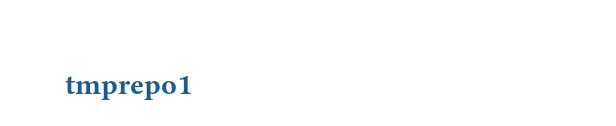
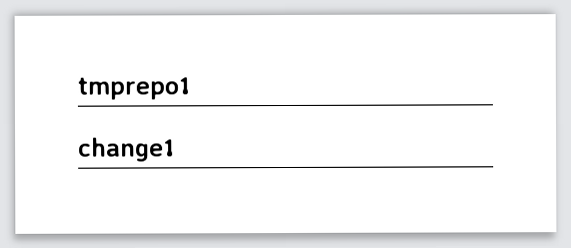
+ change1

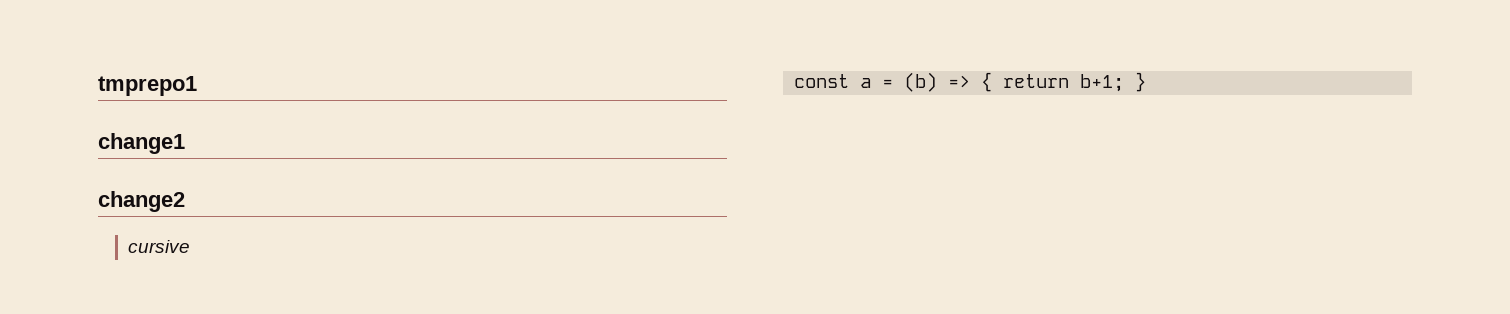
+ change2
+ cursive
+ const a = (b) => { return b+1; }

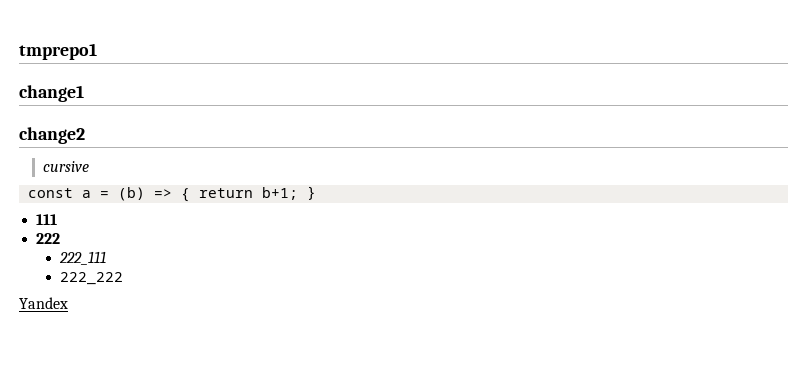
+ 111
+ 222
+ 222_111
+ 222_222
+ Yandex

